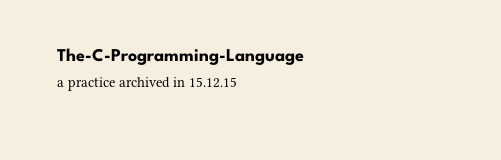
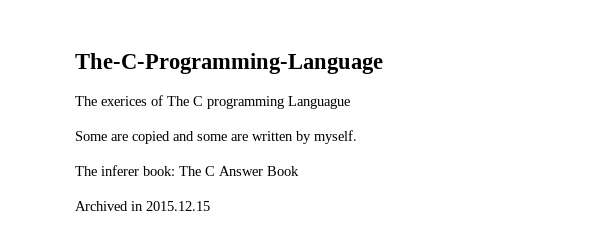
- a practice archived in 15.12.15
+ The exerices of The C programming Languague
+ Some are copied and some are written by myself.
+ The inferer book: The C Answer Book
+ Archived in 2015.12.15

